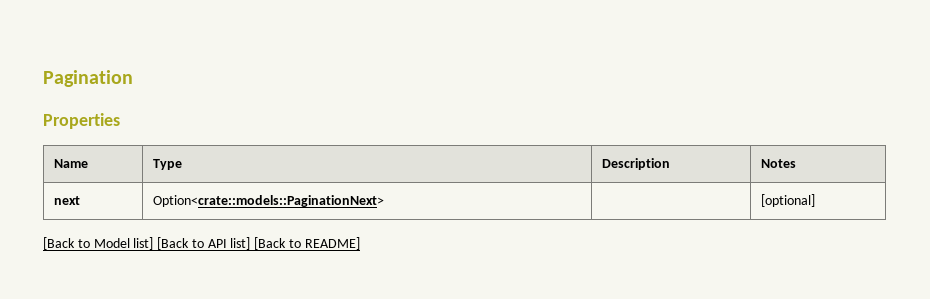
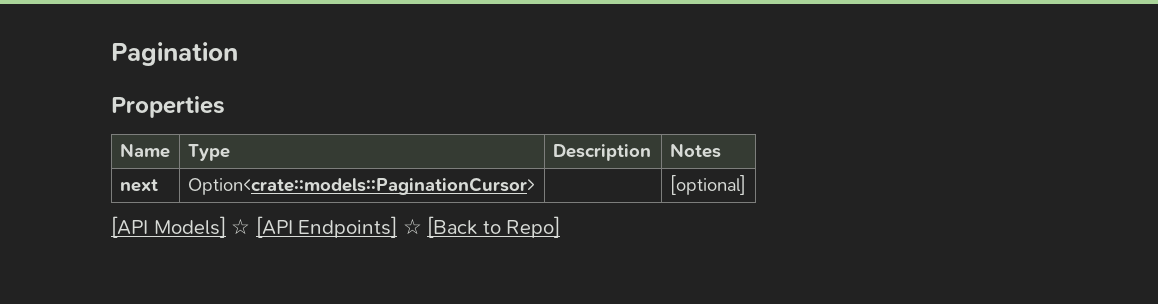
- next | Option<crate::models::PaginationNext> | | [optional]
+ next | Option<crate::models::PaginationCursor> | | [optional]
- [Back to Model list] [Back to API list] [Back to README]
+ [API Models] ☆ [API Endpoints] ☆ [Back to Repo]

